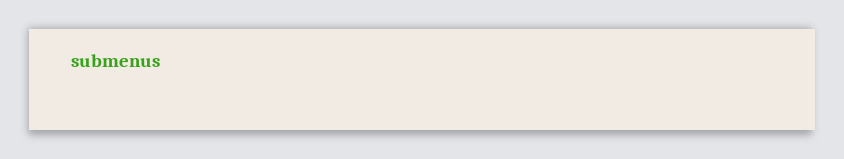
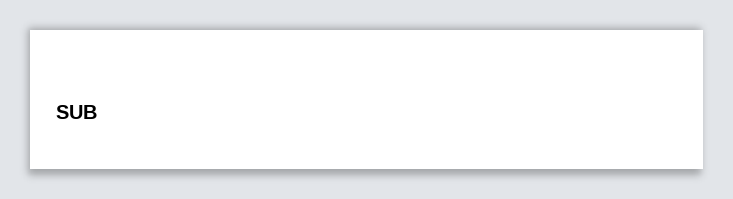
- submenus
+ SUB

